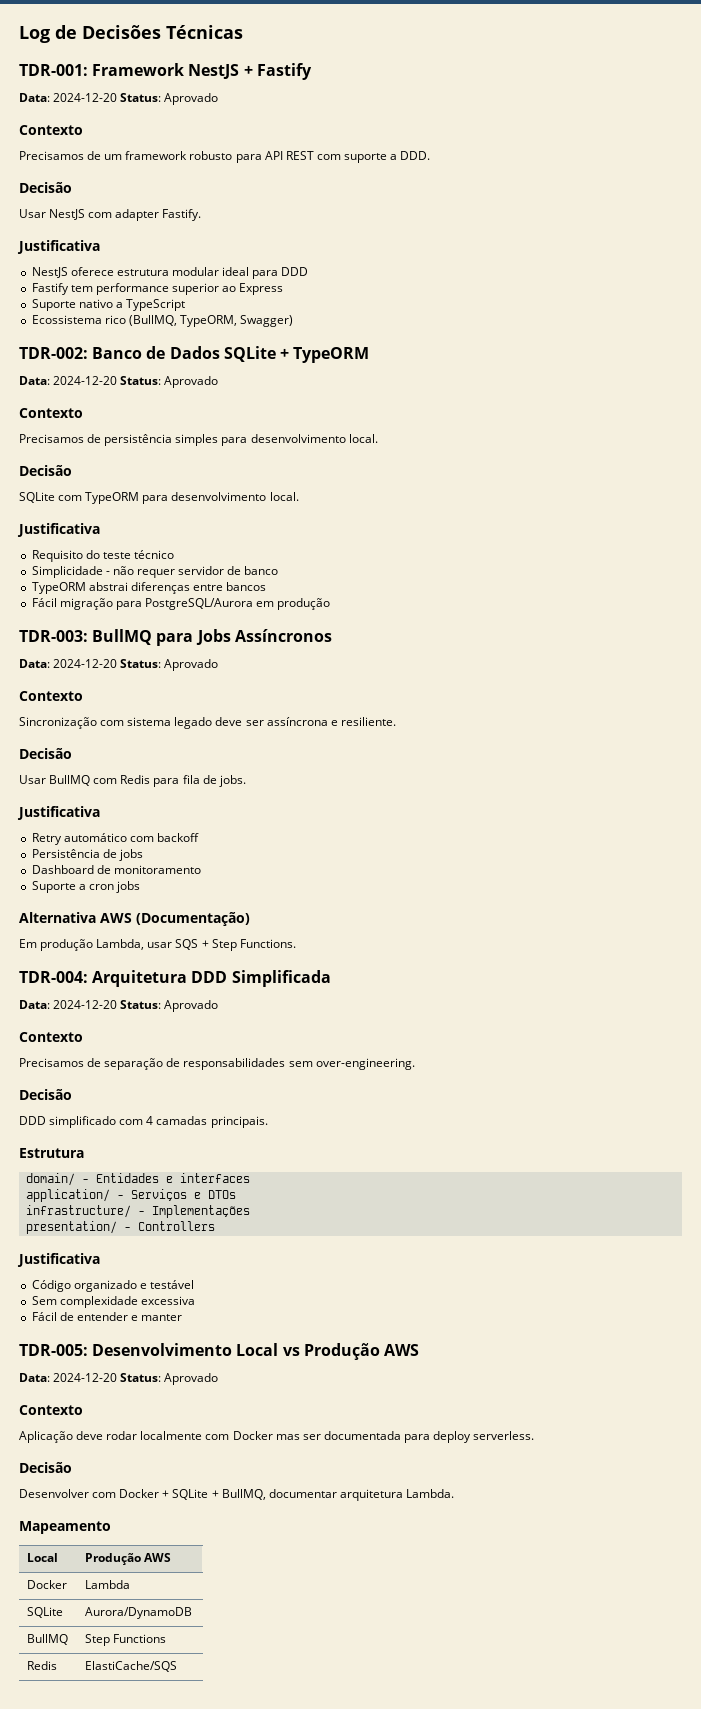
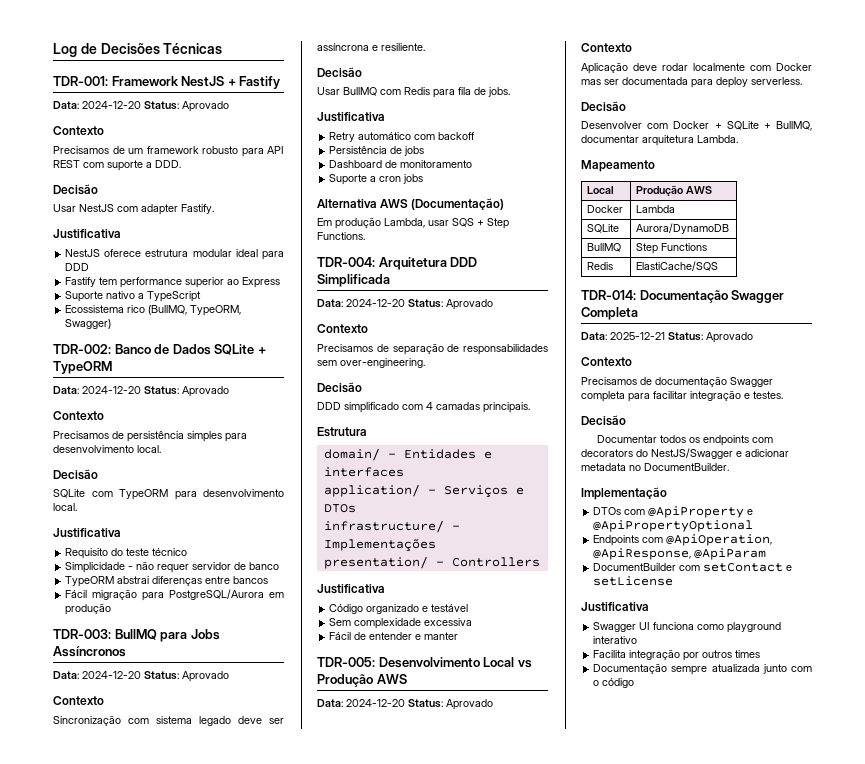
+ TDR-014: Documentação Swagger Completa
+ Data: 2025-12-21 Status: Aprovado
+ Contexto
+ Precisamos de documentação Swagger completa para facilitar integração e testes.
+ Decisão
+ Documentar todos os endpoints com decorators do NestJS/Swagger e adicionar metadata no DocumentBuilder.
+ Implementação
+ DTOs com @ApiProperty e @ApiPropertyOptional
+ Endpoints com @ApiOperation, @ApiResponse, @ApiParam
+ DocumentBuilder com setContact e setLicense
+ Justificativa
+ Swagger UI funciona como playground interativo
+ Facilita integração por outros times
+ Documentação sempre atualizada junto com o código

